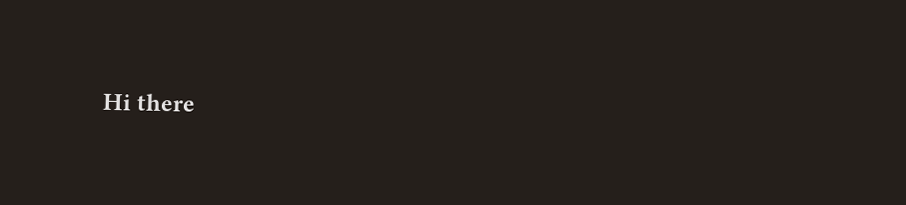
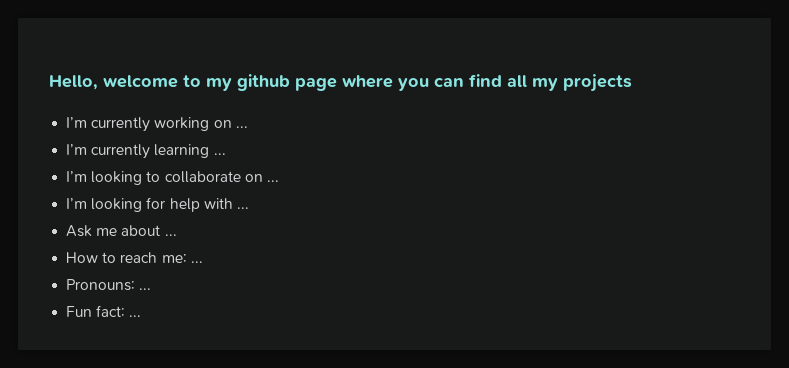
- Hi there
+ Hello, welcome to my github page where you can find all my projects
+ I’m currently working on ...
+ I’m currently learning ...
+ I’m looking to collaborate on ...
+ I’m looking for help with ...
+ Ask me about ...
+ How to reach me: ...
+ Pronouns: ...
+ Fun fact: ...

